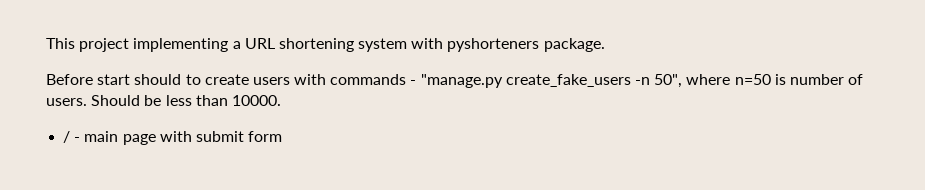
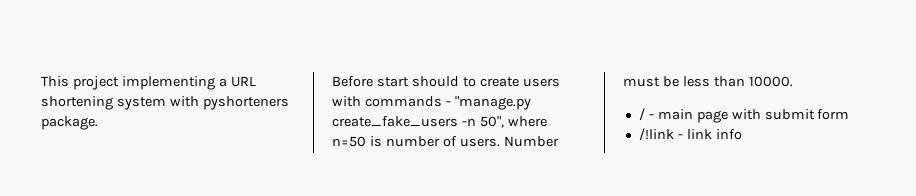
- Should be less than 10000.
+ Number must be less than 10000.
+ /!link - link info

